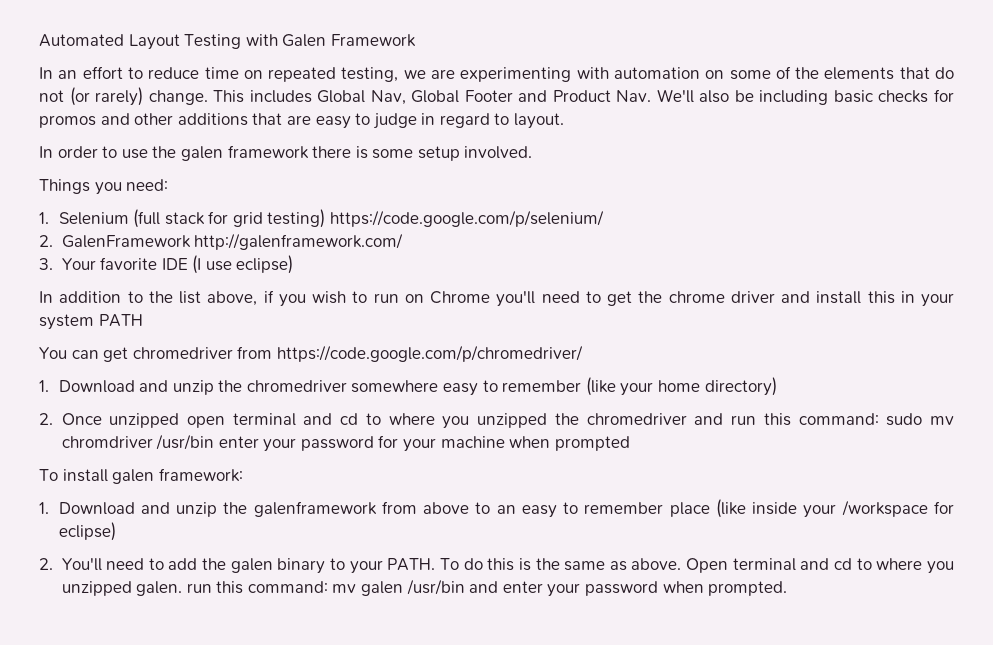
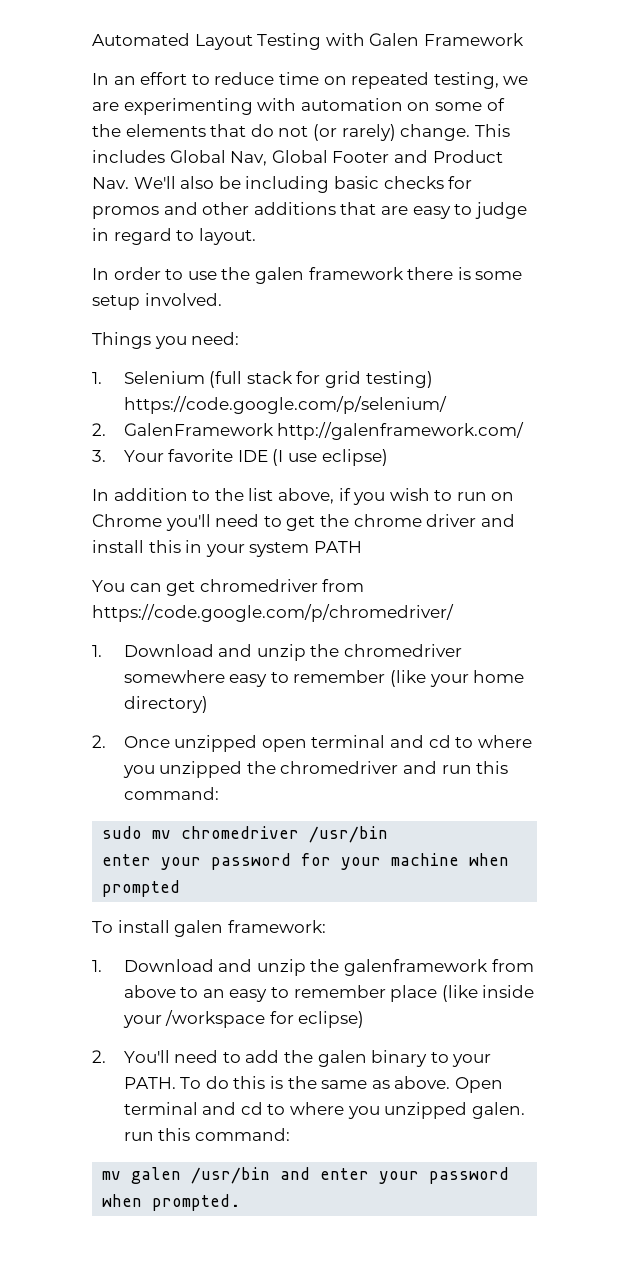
- 2. Once unzipped open terminal and cd to where you unzipped the chromedriver and run this command: sudo mv chromdriver /usr/bin enter your password for your machine when prompted
+ 2. Once unzipped open terminal and cd to where you unzipped the chromedriver and run this command:
+ sudo mv chromedriver /usr/bin
+ enter your password for your machine when prompted
- Open terminal and cd to where you unzipped galen. run this command: mv galen /usr/bin and enter your password when prompted.
+ Open terminal and cd to where you unzipped galen. run this command:
+ mv galen /usr/bin and enter your password when prompted.

